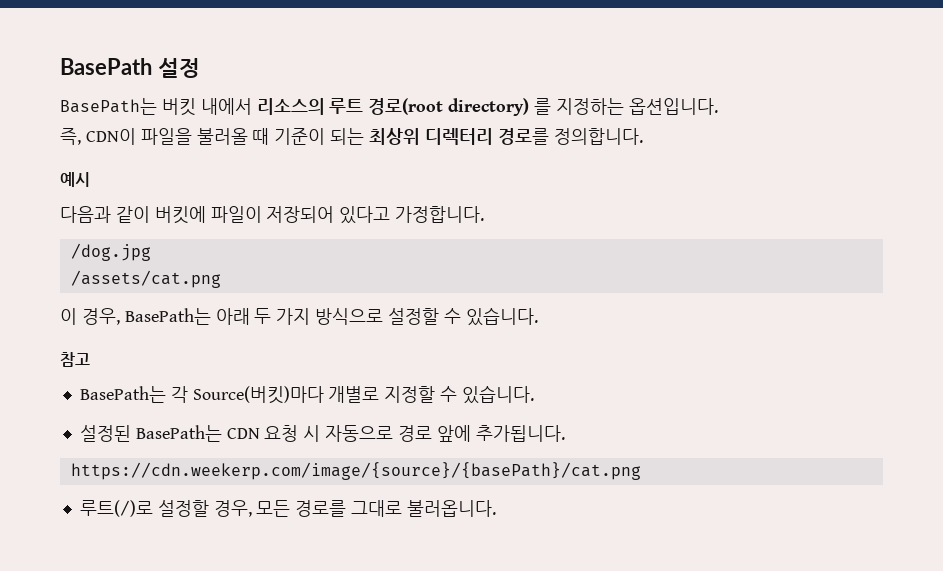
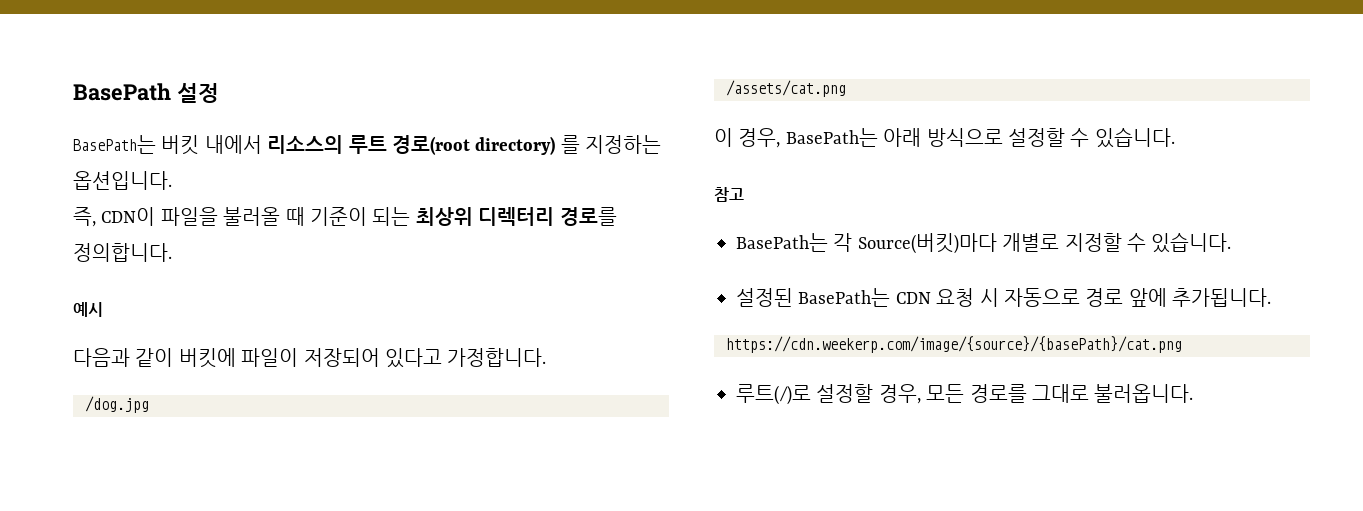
- 이 경우, BasePath는 아래 두 가지 방식으로 설정할 수 있습니다.
+ 이 경우, BasePath는 아래 방식으로 설정할 수 있습니다.

